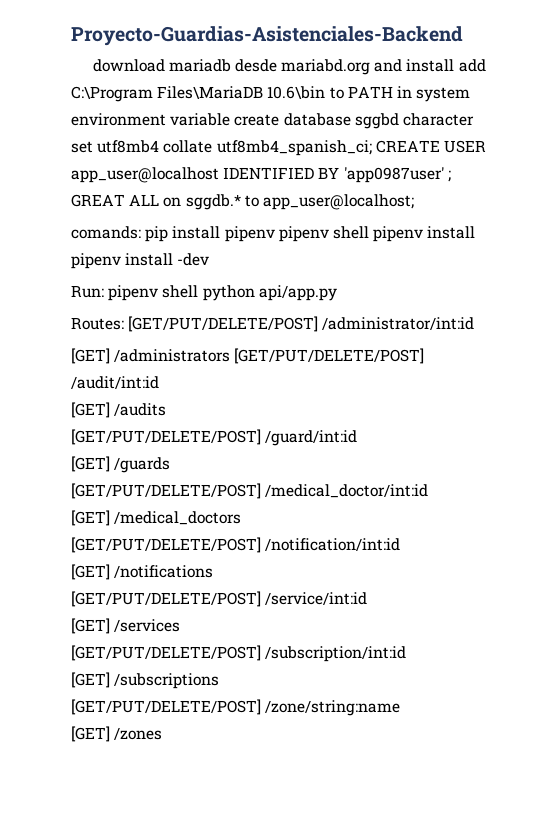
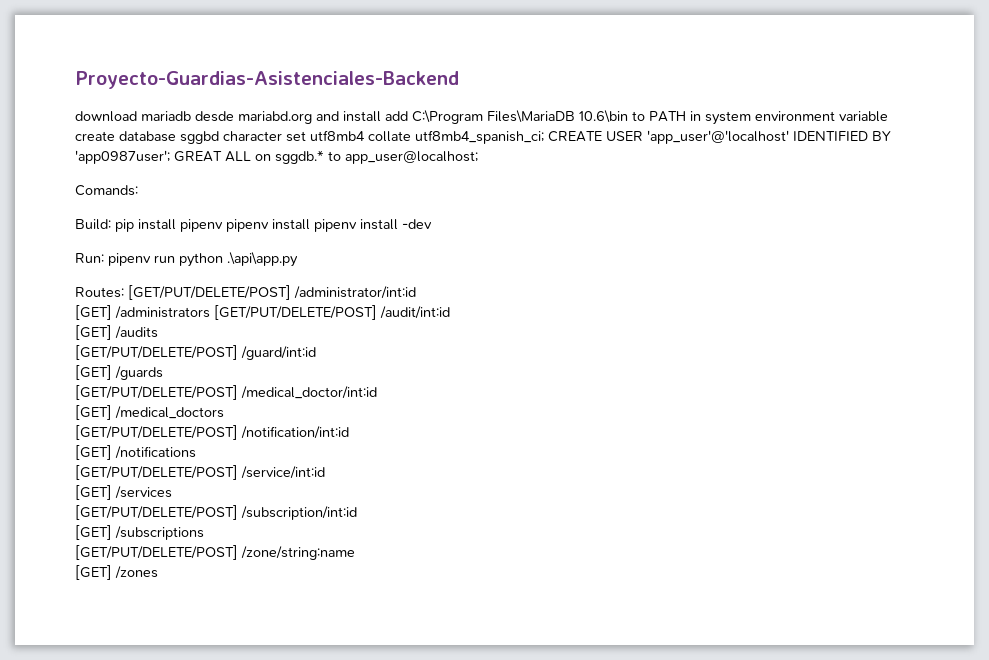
- download mariadb desde mariabd.org and install add C:\Program Files\MariaDB 10.6\bin to PATH in system environment variable create database sggbd character set utf8mb4 collate utf8mb4_spanish_ci; CREATE USER app_user@localhost IDENTIFIED BY 'app0987user' ; GREAT ALL on sggdb.* to app_user@localhost;
+ download mariadb desde mariabd.org and install add C:\Program Files\MariaDB 10.6\bin to PATH in system environment variable create database sggbd character set utf8mb4 collate utf8mb4_spanish_ci; CREATE USER 'app_user'@'localhost' IDENTIFIED BY 'app0987user'; GREAT ALL on sggdb.* to app_user@localhost;
- comands: pip install pipenv pipenv shell pipenv install pipenv install -dev
+ Comands:
+ Build: pip install pipenv pipenv install pipenv install -dev
- Run: pipenv shell python api/app.py
+ Run: pipenv run python .\api\app.py

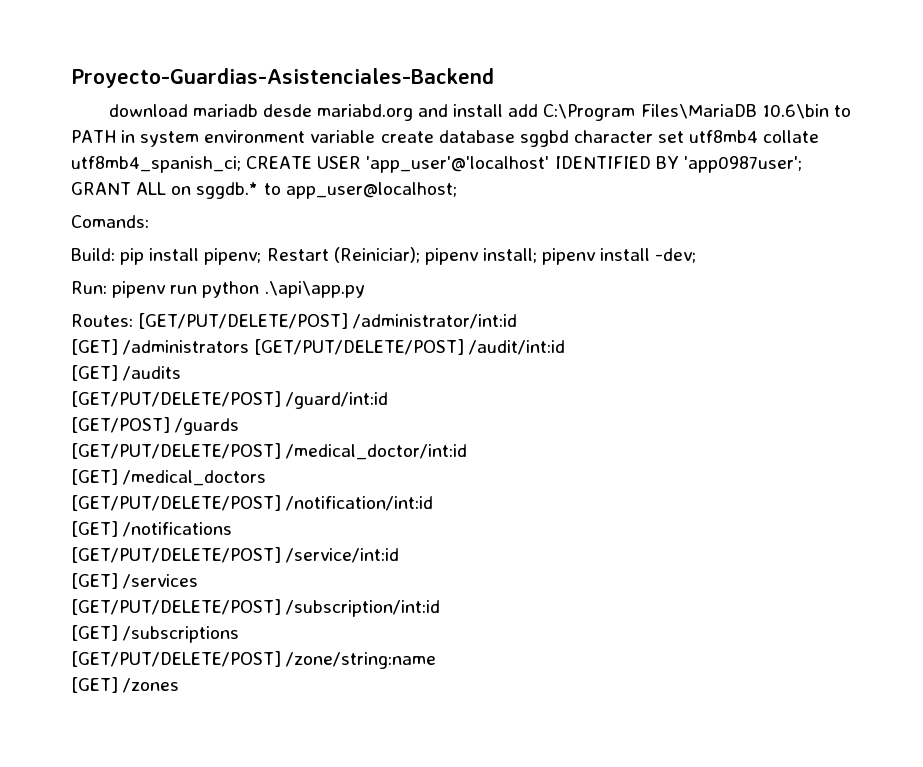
- download mariadb desde mariabd.org and install add C:\Program Files\MariaDB 10.6\bin to PATH in system environment variable create database sggbd character set utf8mb4 collate utf8mb4_spanish_ci; CREATE USER 'app_user'@'localhost' IDENTIFIED BY 'app0987user'; GREAT ALL on sggdb.* to app_user@localhost;
+ download mariadb desde mariabd.org and install add C:\Program Files\MariaDB 10.6\bin to PATH in system environment variable create database sggbd character set utf8mb4 collate utf8mb4_spanish_ci; CREATE USER 'app_user'@'localhost' IDENTIFIED BY 'app0987user'; GRANT ALL on sggdb.* to app_user@localhost;
- Build: pip install pipenv pipenv install pipenv install -dev
+ Build: pip install pipenv; Restart (Reiniciar); pipenv install; pipenv install -dev;
- [GET] /guards
+ [GET/POST] /guards

